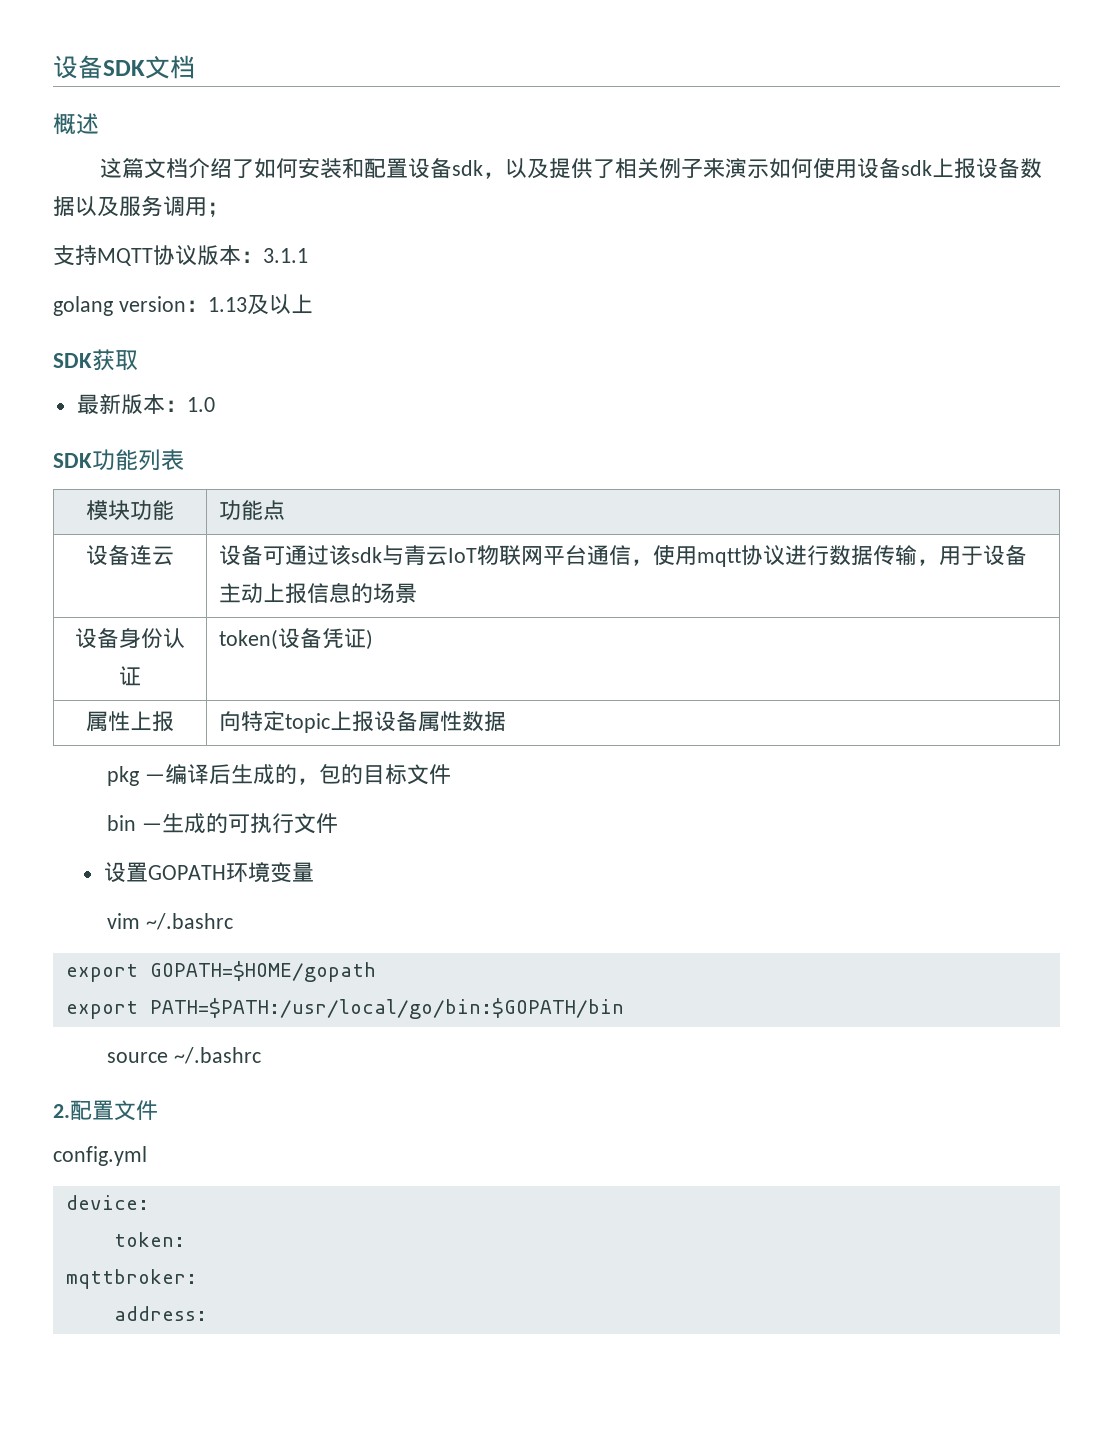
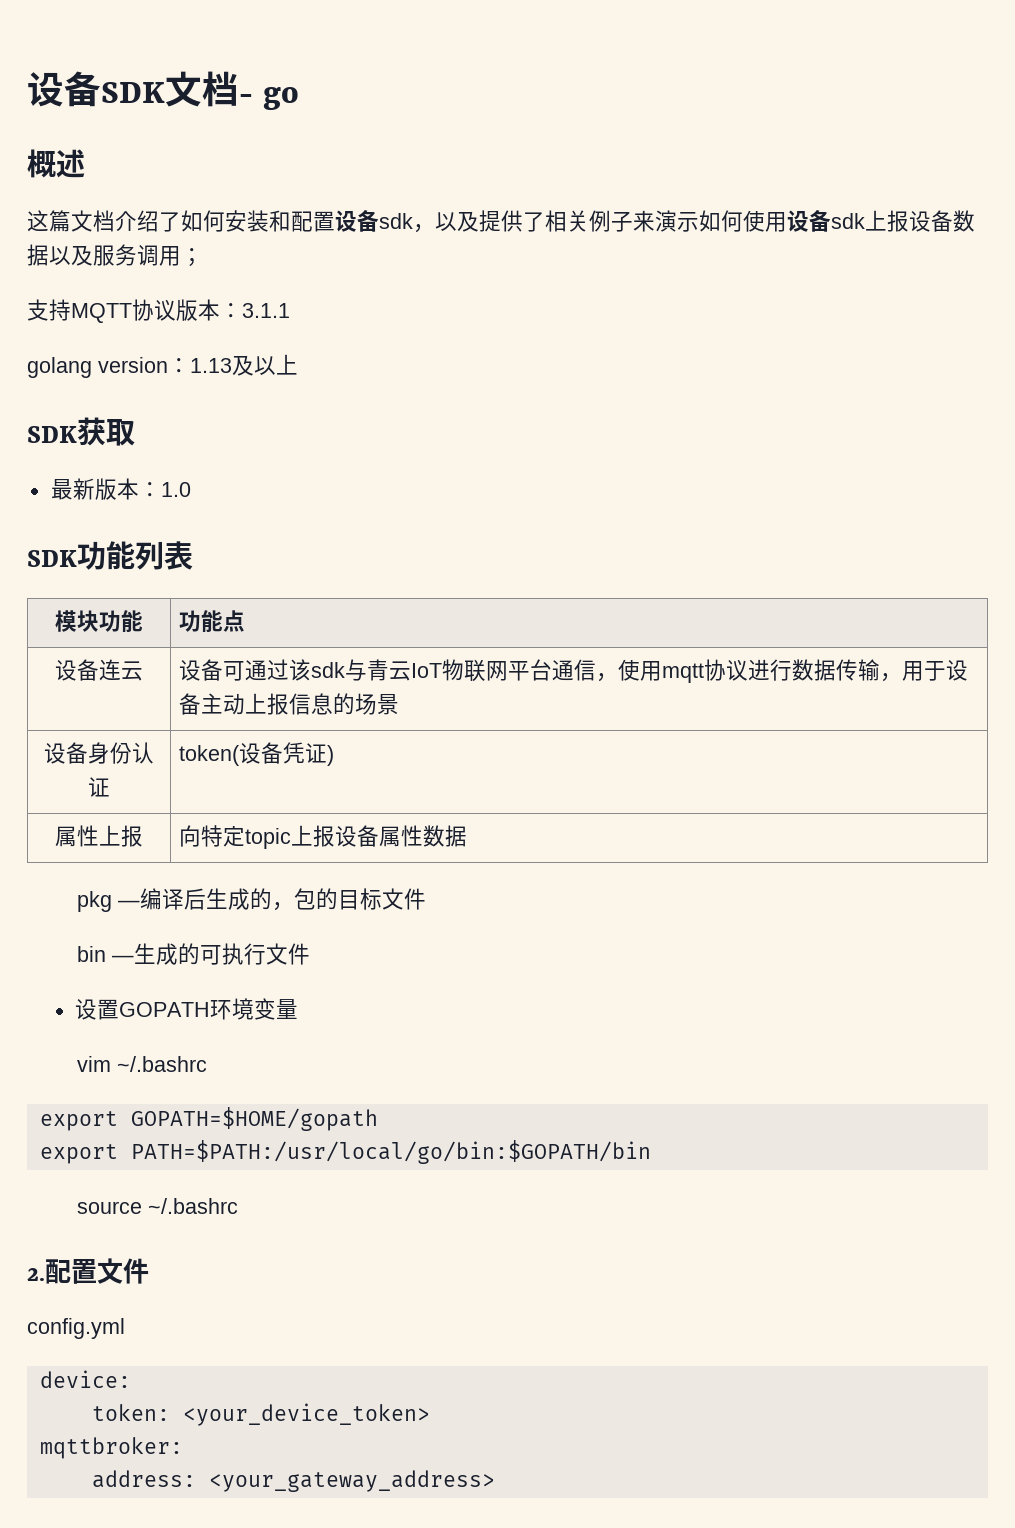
- 设备SDK文档
+ 设备SDK文档- go
- token:
+ token: <your_device_token>
- address:
+ address: <your_gateway_address>

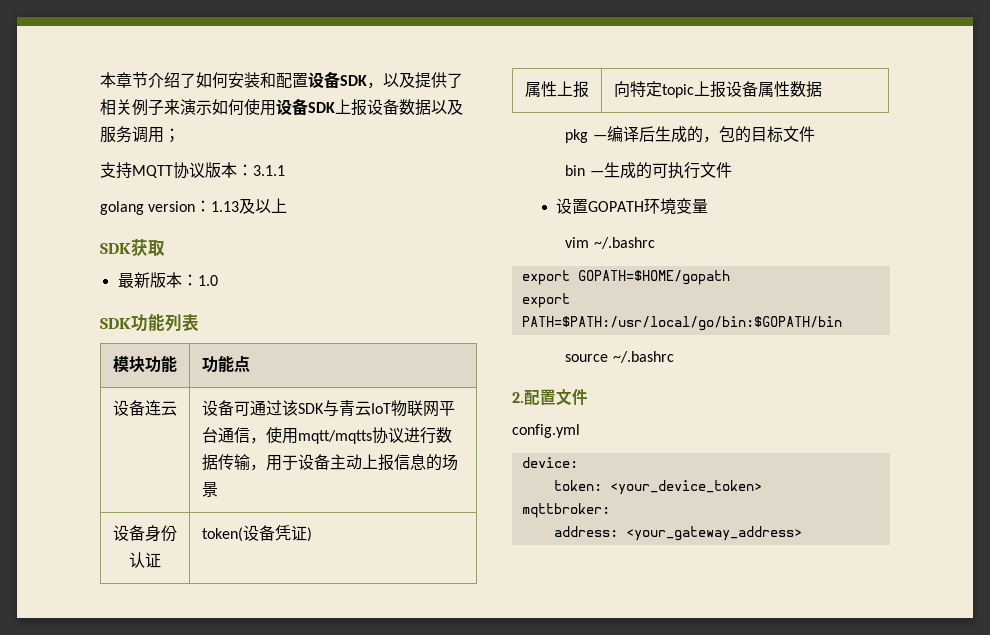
- 设备SDK文档- go
- 概述
- 这篇文档介绍了如何安装和配置设备sdk，以及提供了相关例子来演示如何使用设备sdk上报设备数据以及服务调用；
+ 本章节介绍了如何安装和配置设备SDK，以及提供了相关例子来演示如何使用设备SDK上报设备数据以及服务调用；
- 设备连云 | 设备可通过该sdk与青云IoT物联网平台通信，使用mqtt协议进行数据传输，用于设备主动上报信息的场景
+ 设备连云 | 设备可通过该SDK与青云IoT物联网平台通信，使用mqtt/mqtts协议进行数据传输，用于设备主动上报信息的场景

